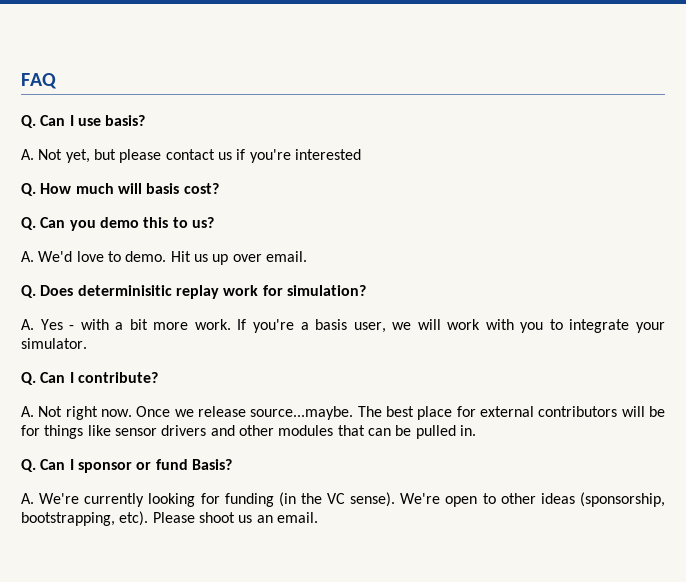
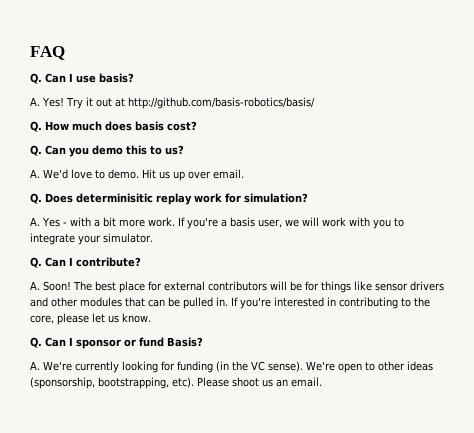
- A. Not yet, but please contact us if you're interested
+ A. Yes! Try it out at http://github.com/basis-robotics/basis/
- Q. How much will basis cost?
+ Q. How much does basis cost?
- A. Not right now. Once we release source...maybe. The best place for external contributors will be for things like sensor drivers and other modules that can be pulled in.
+ A. Soon! The best place for external contributors will be for things like sensor drivers and other modules that can be pulled in. If you're interested in contributing to the core, please let us know.

